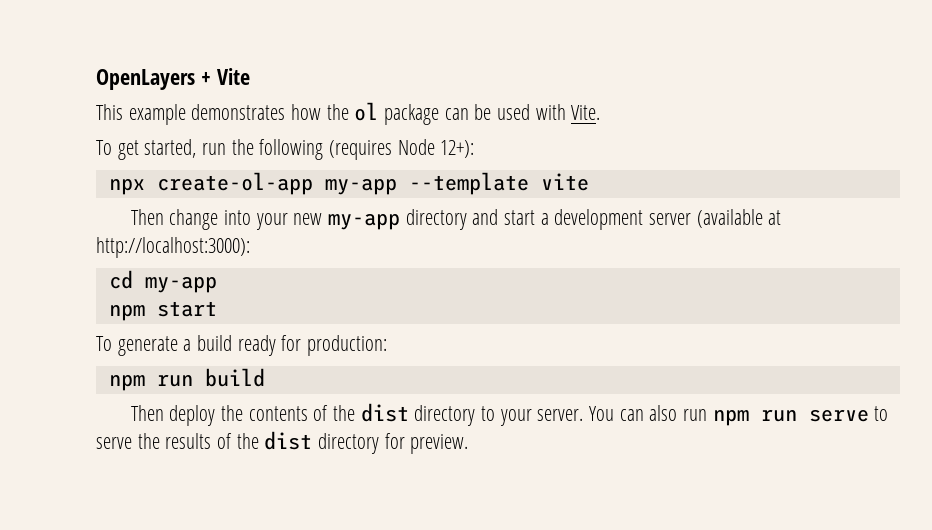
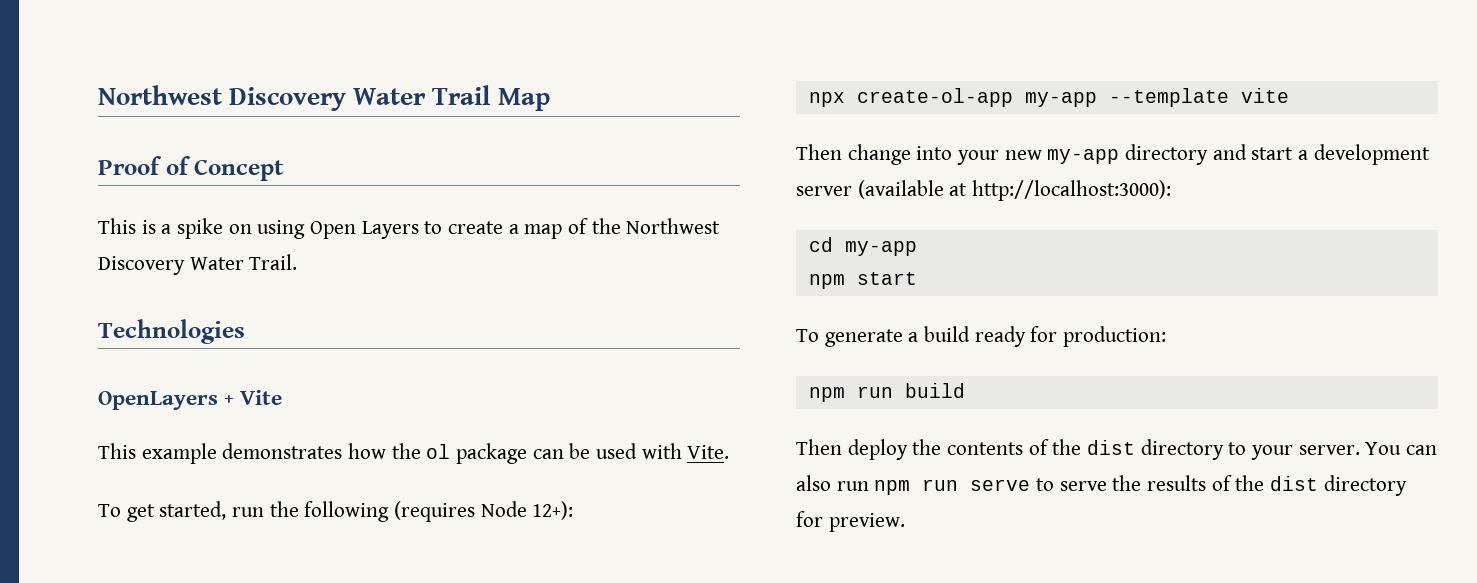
+ Northwest Discovery Water Trail Map
+ Proof of Concept
+ This is a spike on using Open Layers to create a map of the Northwest Discovery Water Trail.
+ Technologies

